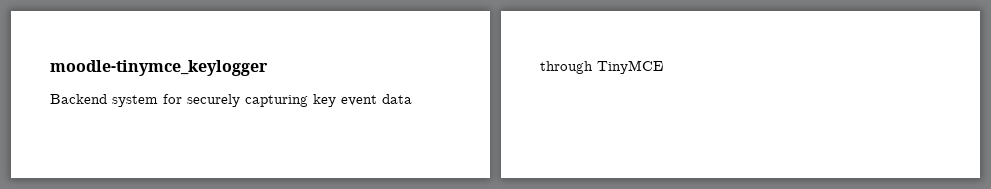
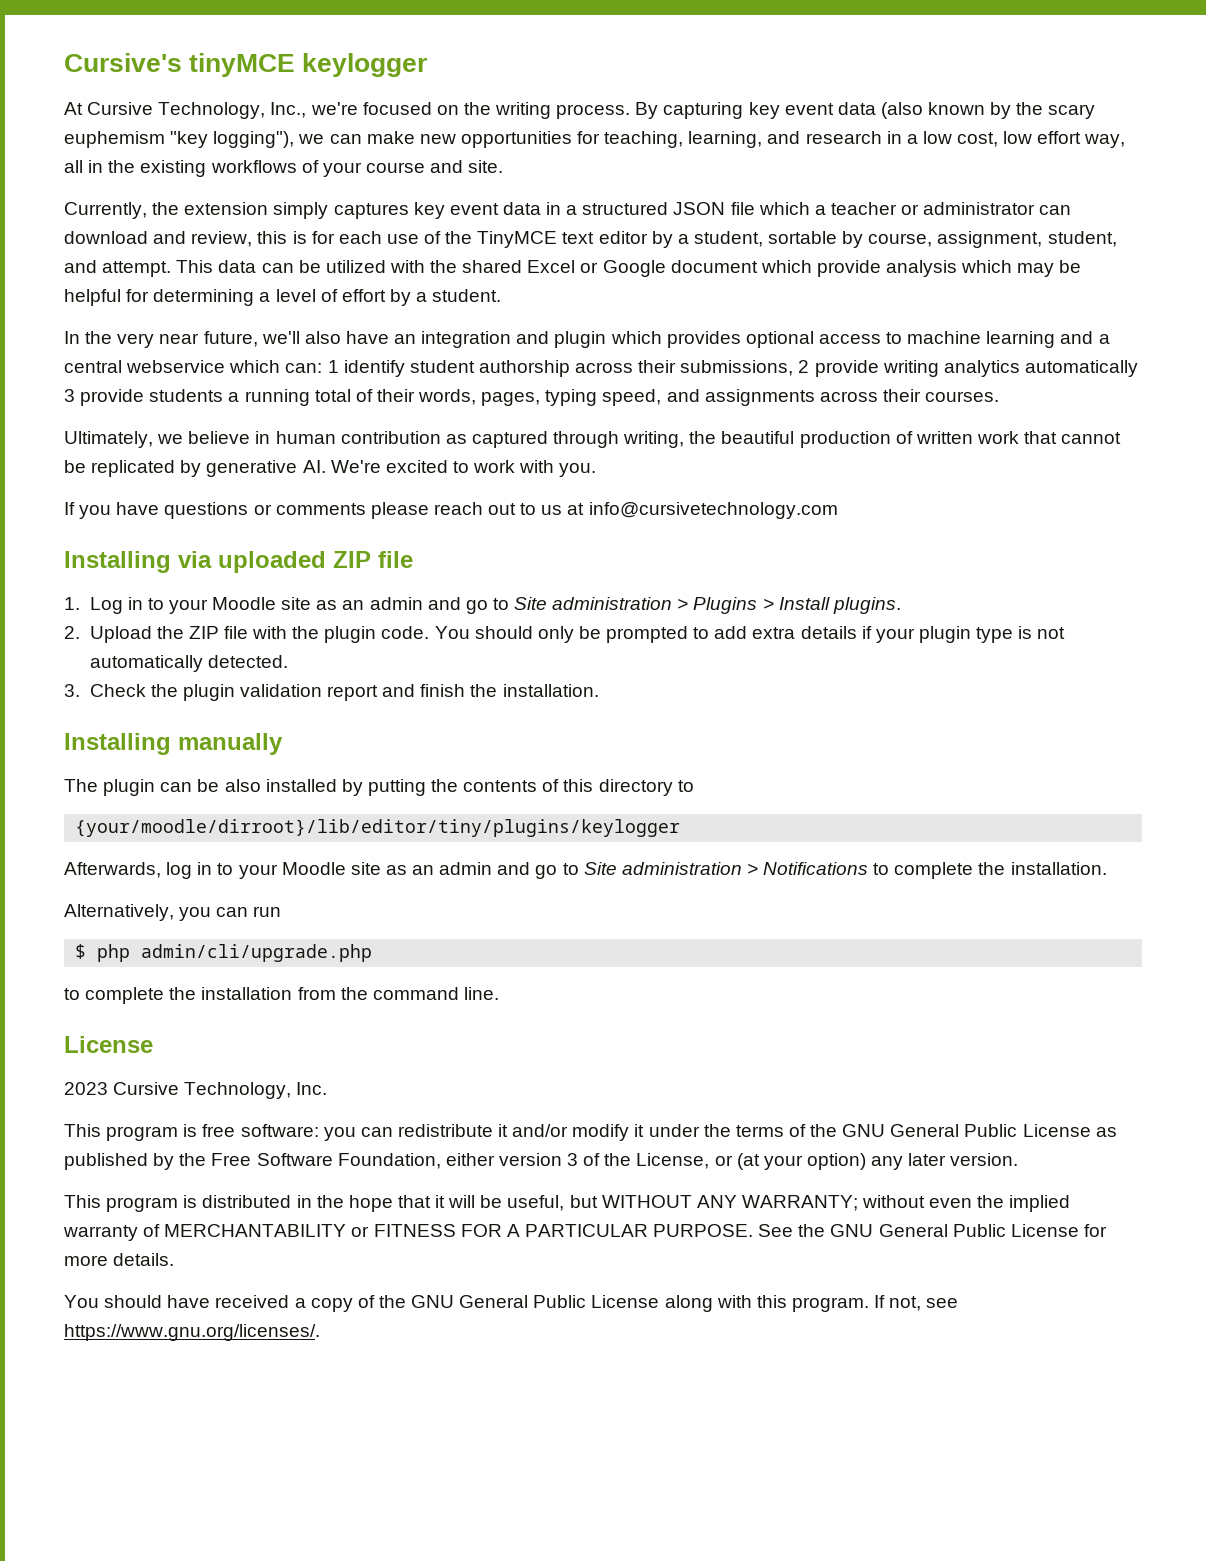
- moodle-tinymce_keylogger
- Backend system for securely capturing key event data through TinyMCE
+ Cursive's tinyMCE keylogger
+ At Cursive Technology, Inc., we're focused on the writing process. By capturing key event data (also known by the scary euphemism "key logging"), we can make new opportunities for teaching, learning, and research in a low cost, low effort way, all in the existing workflows of your course and site.
+ Currently, the extension simply captures key event data in a structured JSON file which a teacher or administrator can download and review, this is for each use of the TinyMCE text editor by a student, sortable by course, assignment, student, and attempt. This data can be utilized with the shared Excel or Google document which provide analysis which may be helpful for determining a level of effort by a student.
+ In the very near future, we'll also have an integration and plugin which provides optional access to machine learning and a central webservice which can: 1 identify student authorship across their submissions, 2 provide writing analytics automatically 3 provide students a running total of their words, pages, typing speed, and assignments across their courses.
+ Ultimately, we believe in human contribution as captured through writing, the beautiful production of written work that cannot be replicated by generative AI. We're excited to work with you.
+ If you have questions or comments please reach out to us at info@cursivetechnology.com
+ Installing via uploaded ZIP file
+ 1. Log in to your Moodle site as an admin and go to Site administration > Plugins > Install plugins.
+ 2. Upload the ZIP file with the plugin code. You should only be prompted to add extra details if your plugin type is not automatically detected.
+ 3. Check the plugin validation report and finish the installation.
+ Installing manually
+ The plugin can be also installed by putting the contents of this directory to
+ {your/moodle/dirroot}/lib/editor/tiny/plugins/keylogger
+ Afterwards, log in to your Moodle site as an admin and go to Site administration > Notifications to complete the installation.
+ Alternatively, you can run
+ $ php admin/cli/upgrade.php
+ to complete the installation from the command line.
+ License
+ 2023 Cursive Technology, Inc.
+ This program is free software: you can redistribute it and/or modify it under the terms of the GNU General Public License as published by the Free Software Foundation, either version 3 of the License, or (at your option) any later version.
+ This program is distributed in the hope that it will be useful, but WITHOUT ANY WARRANTY; without even the implied warranty of MERCHANTABILITY or FITNESS FOR A PARTICULAR PURPOSE. See the GNU General Public License for more details.
+ You should have received a copy of the GNU General Public License along with this program. If not, see https://www.gnu.org/licenses/.

